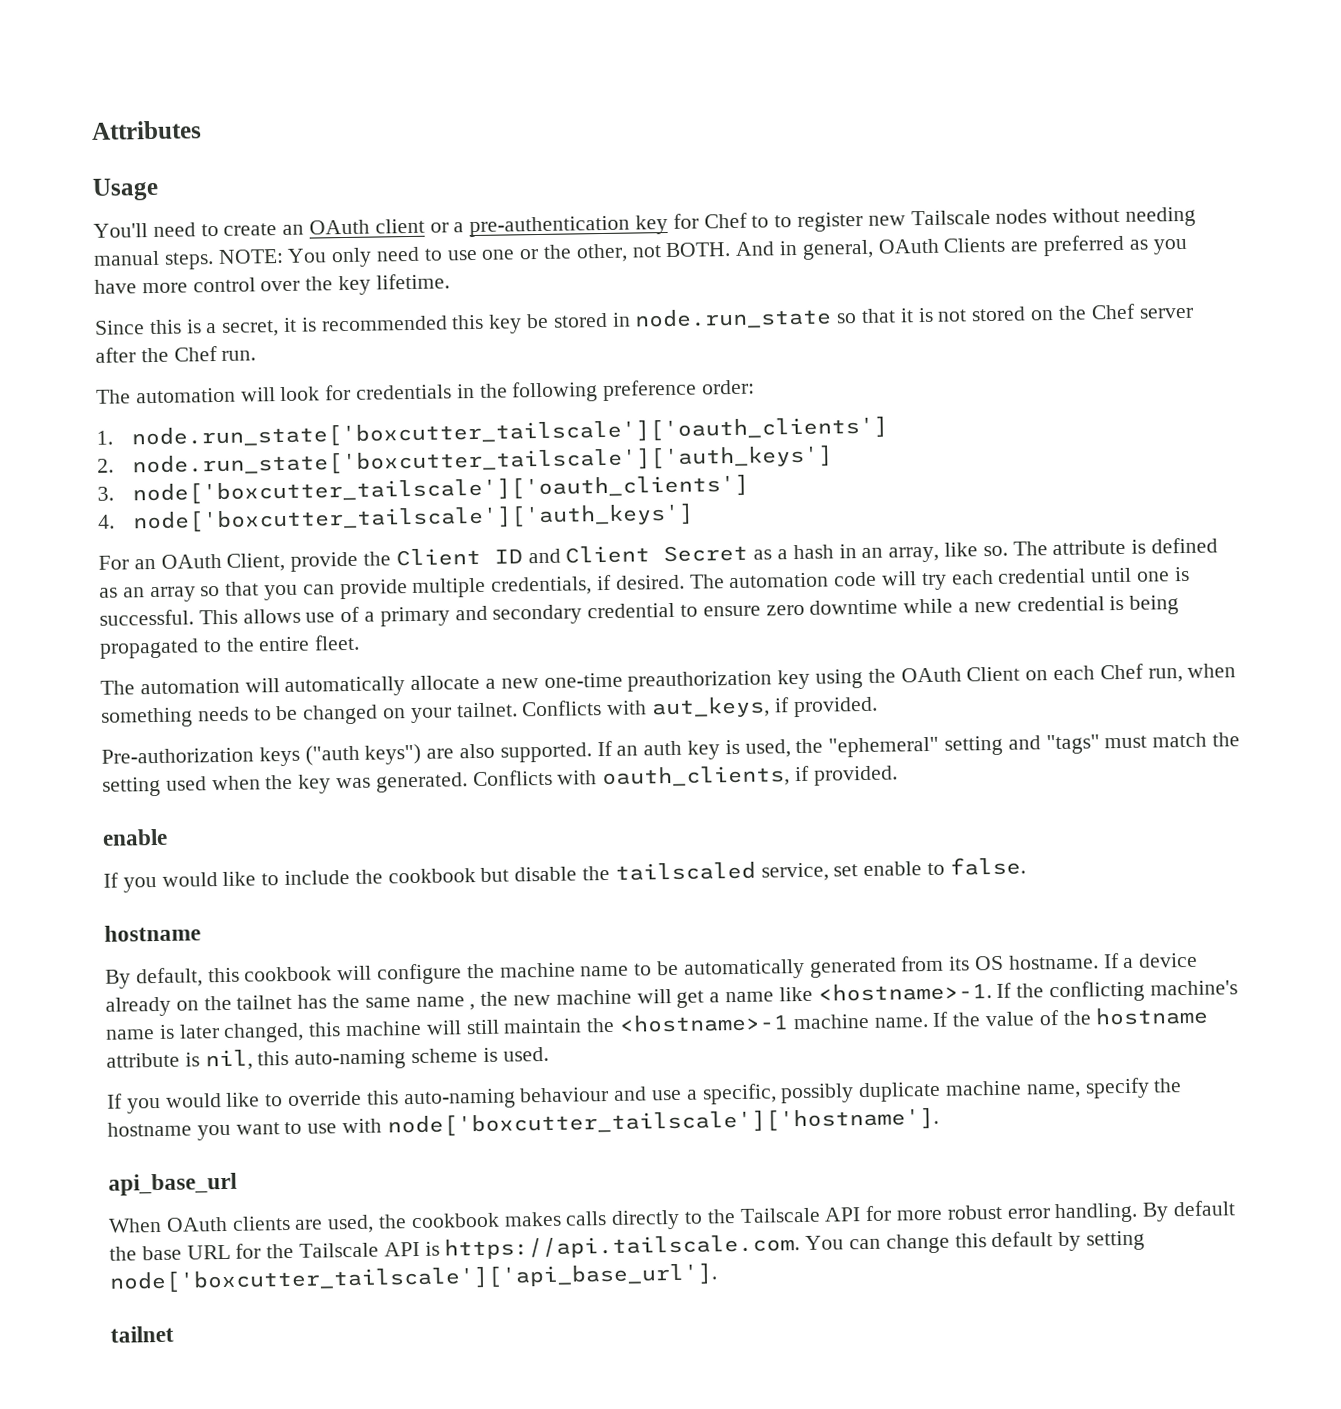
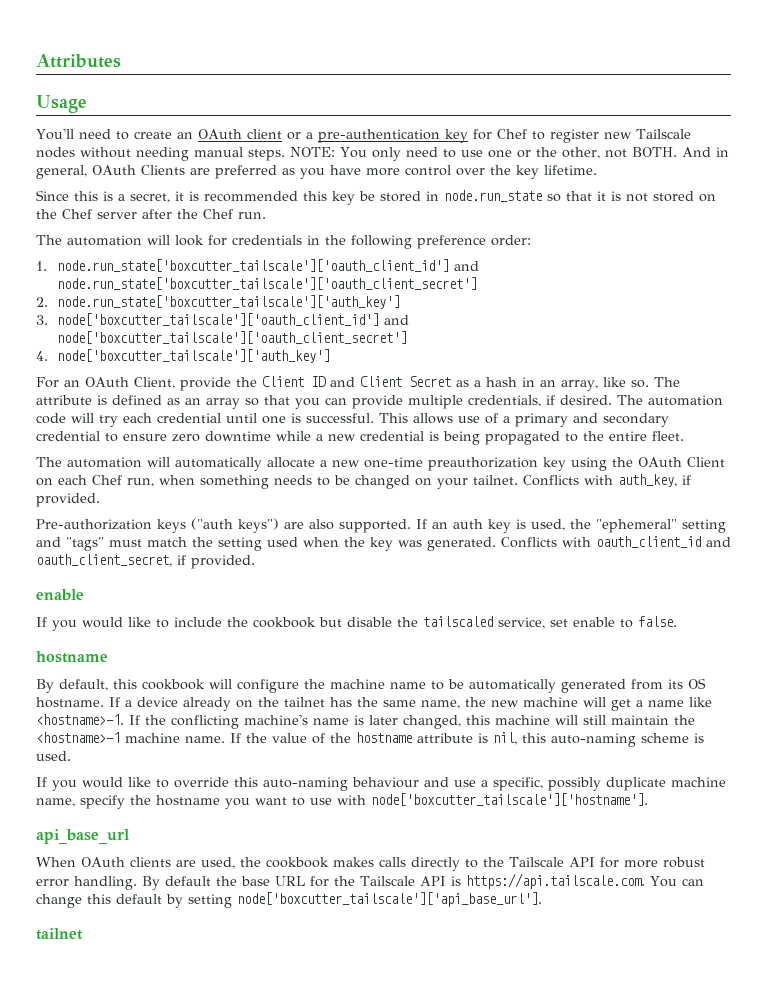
- You'll need to create an OAuth client or a pre-authentication key for Chef to to register new Tailscale nodes without needing manual steps.
+ You'll need to create an OAuth client or a pre-authentication key for Chef to register new Tailscale nodes without needing manual steps.
- 1. node.run_state['boxcutter_tailscale']['oauth_clients']
+ 1. node.run_state['boxcutter_tailscale']['oauth_client_id'] and node.run_state['boxcutter_tailscale']['oauth_client_secret']
- 2. node.run_state['boxcutter_tailscale']['auth_keys']
+ 2. node.run_state['boxcutter_tailscale']['auth_key']
- 3. node['boxcutter_tailscale']['oauth_clients']
+ 3. node['boxcutter_tailscale']['oauth_client_id'] and node['boxcutter_tailscale']['oauth_client_secret']
- 4. node['boxcutter_tailscale']['auth_keys']
+ 4. node['boxcutter_tailscale']['auth_key']
- Conflicts with aut_keys, if provided.
+ Conflicts with auth_key, if provided.
- Conflicts with oauth_clients, if provided.
+ Conflicts with oauth_client_id and oauth_client_secret, if provided.
- If a device already on the tailnet has the same name , the new machine will get a name like <hostname>-1.
+ If a device already on the tailnet has the same name, the new machine will get a name like <hostname>-1.

